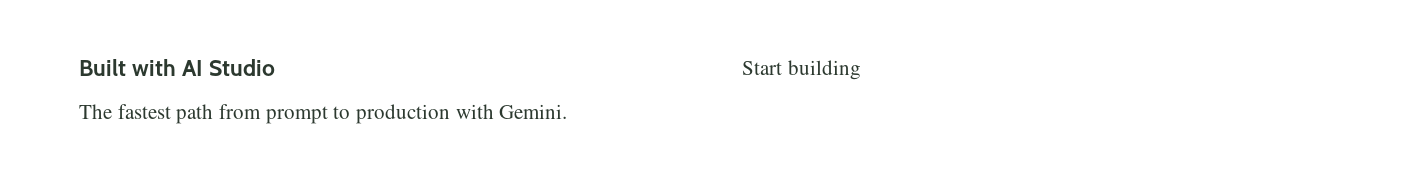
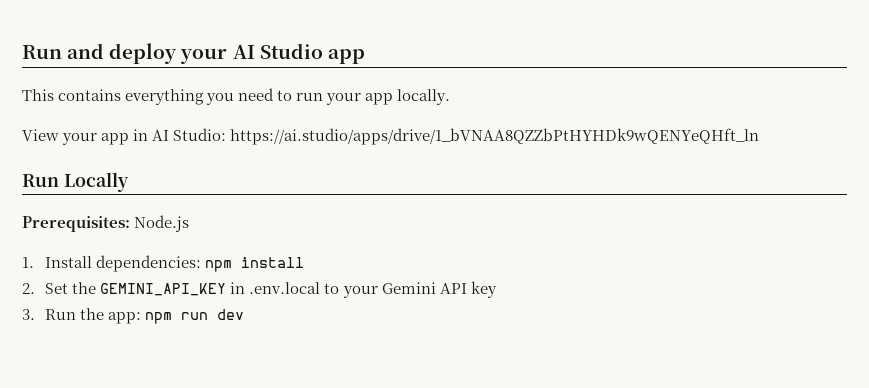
- Built with AI Studio
- The fastest path from prompt to production with Gemini.
- Start building
+ Run and deploy your AI Studio app
+ This contains everything you need to run your app locally.
+ View your app in AI Studio: https://ai.studio/apps/drive/1_bVNAA8QZZbPtHYHDk9wQENYeQHft_ln
+ Run Locally
+ Prerequisites: Node.js
+ 1. Install dependencies: npm install
+ 2. Set the GEMINI_API_KEY in .env.local to your Gemini API key
+ 3. Run the app: npm run dev

